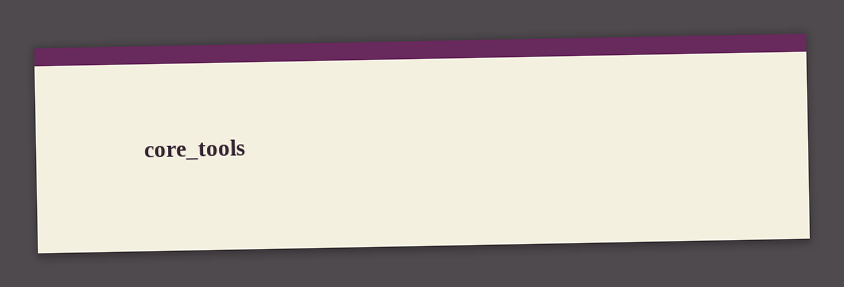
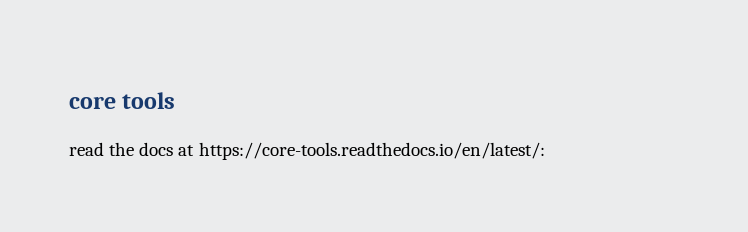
- core_tools
+ core tools
+ read the docs at https://core-tools.readthedocs.io/en/latest/:

